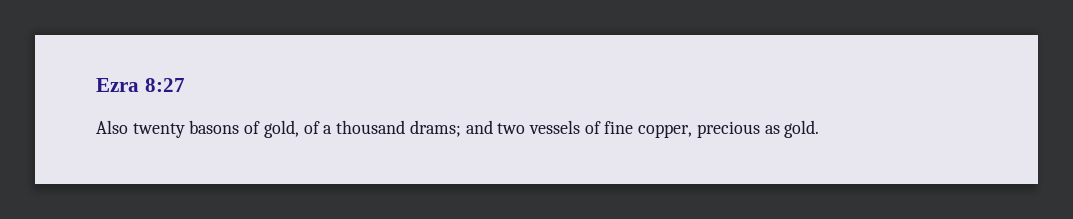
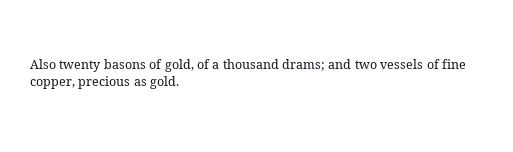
- Ezra 8:27

